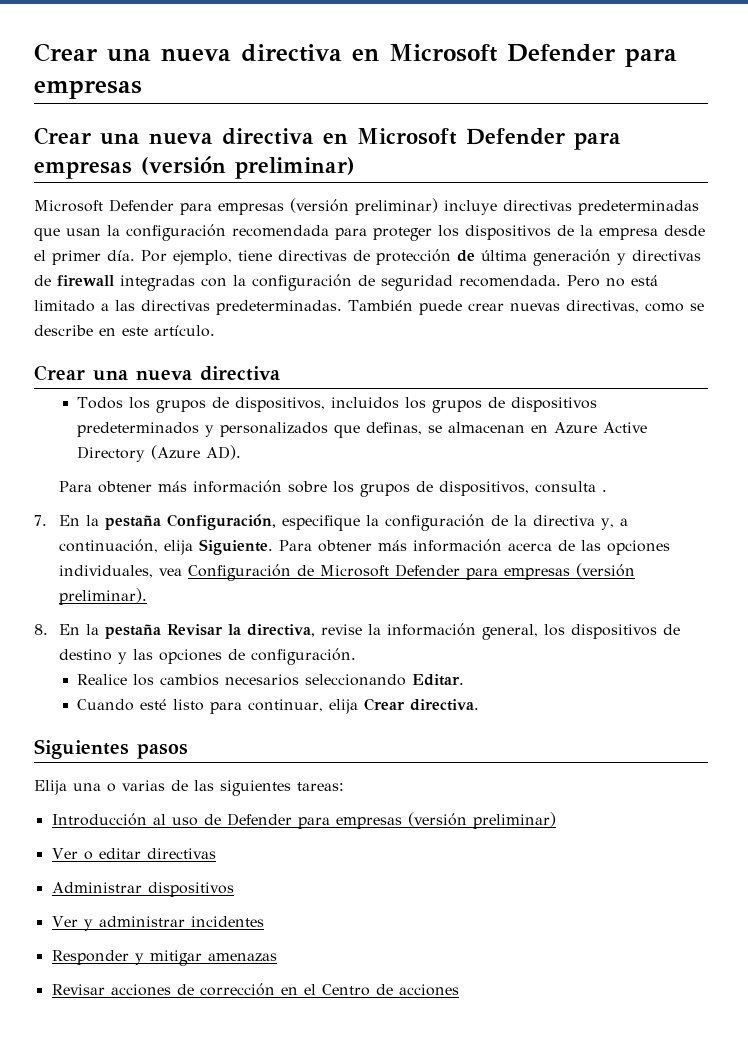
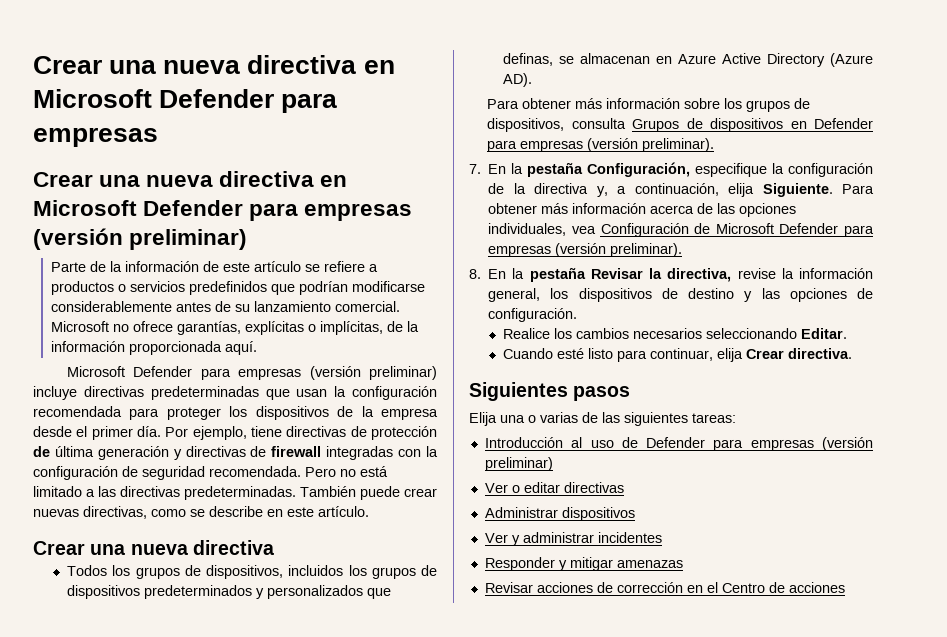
+ Parte de la información de este artículo se refiere a productos o servicios predefinidos que podrían modificarse considerablemente antes de su lanzamiento comercial. Microsoft no ofrece garantías, explícitas o implícitas, de la información proporcionada aquí.
- Para obtener más información sobre los grupos de dispositivos, consulta .
+ Para obtener más información sobre los grupos de dispositivos, consulta Grupos de dispositivos en Defender para empresas (versión preliminar).

